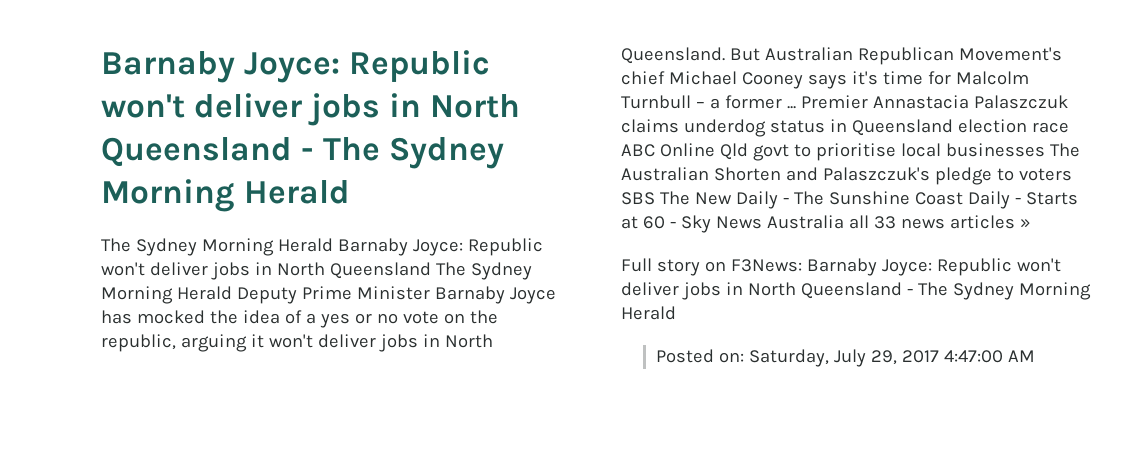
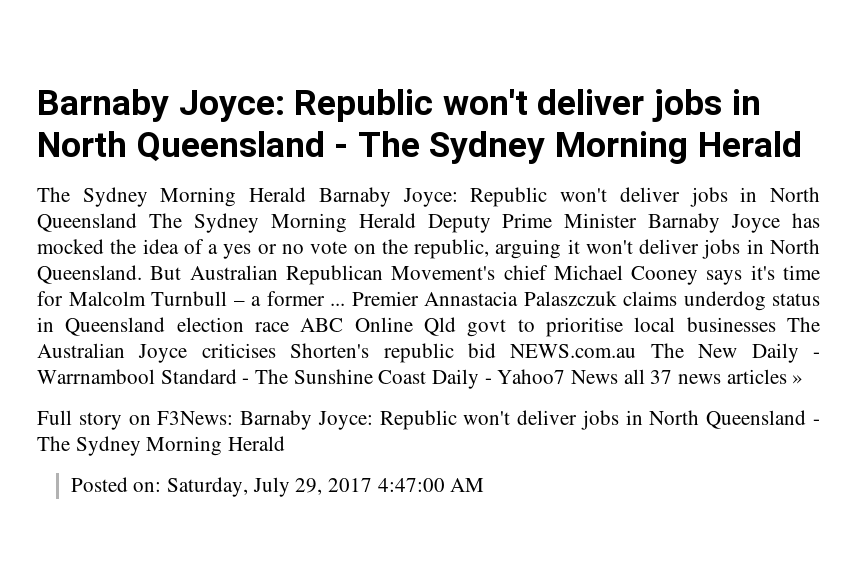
- Premier Annastacia Palaszczuk claims underdog status in Queensland election race ABC Online Qld govt to prioritise local businesses The Australian Shorten and Palaszczuk's pledge to voters SBS The New Daily - The Sunshine Coast Daily - Starts at 60 - Sky News Australia all 33 news articles »
+ Premier Annastacia Palaszczuk claims underdog status in Queensland election race ABC Online Qld govt to prioritise local businesses The Australian Joyce criticises Shorten's republic bid NEWS.com.au The New Daily - Warrnambool Standard - The Sunshine Coast Daily - Yahoo7 News all 37 news articles »

